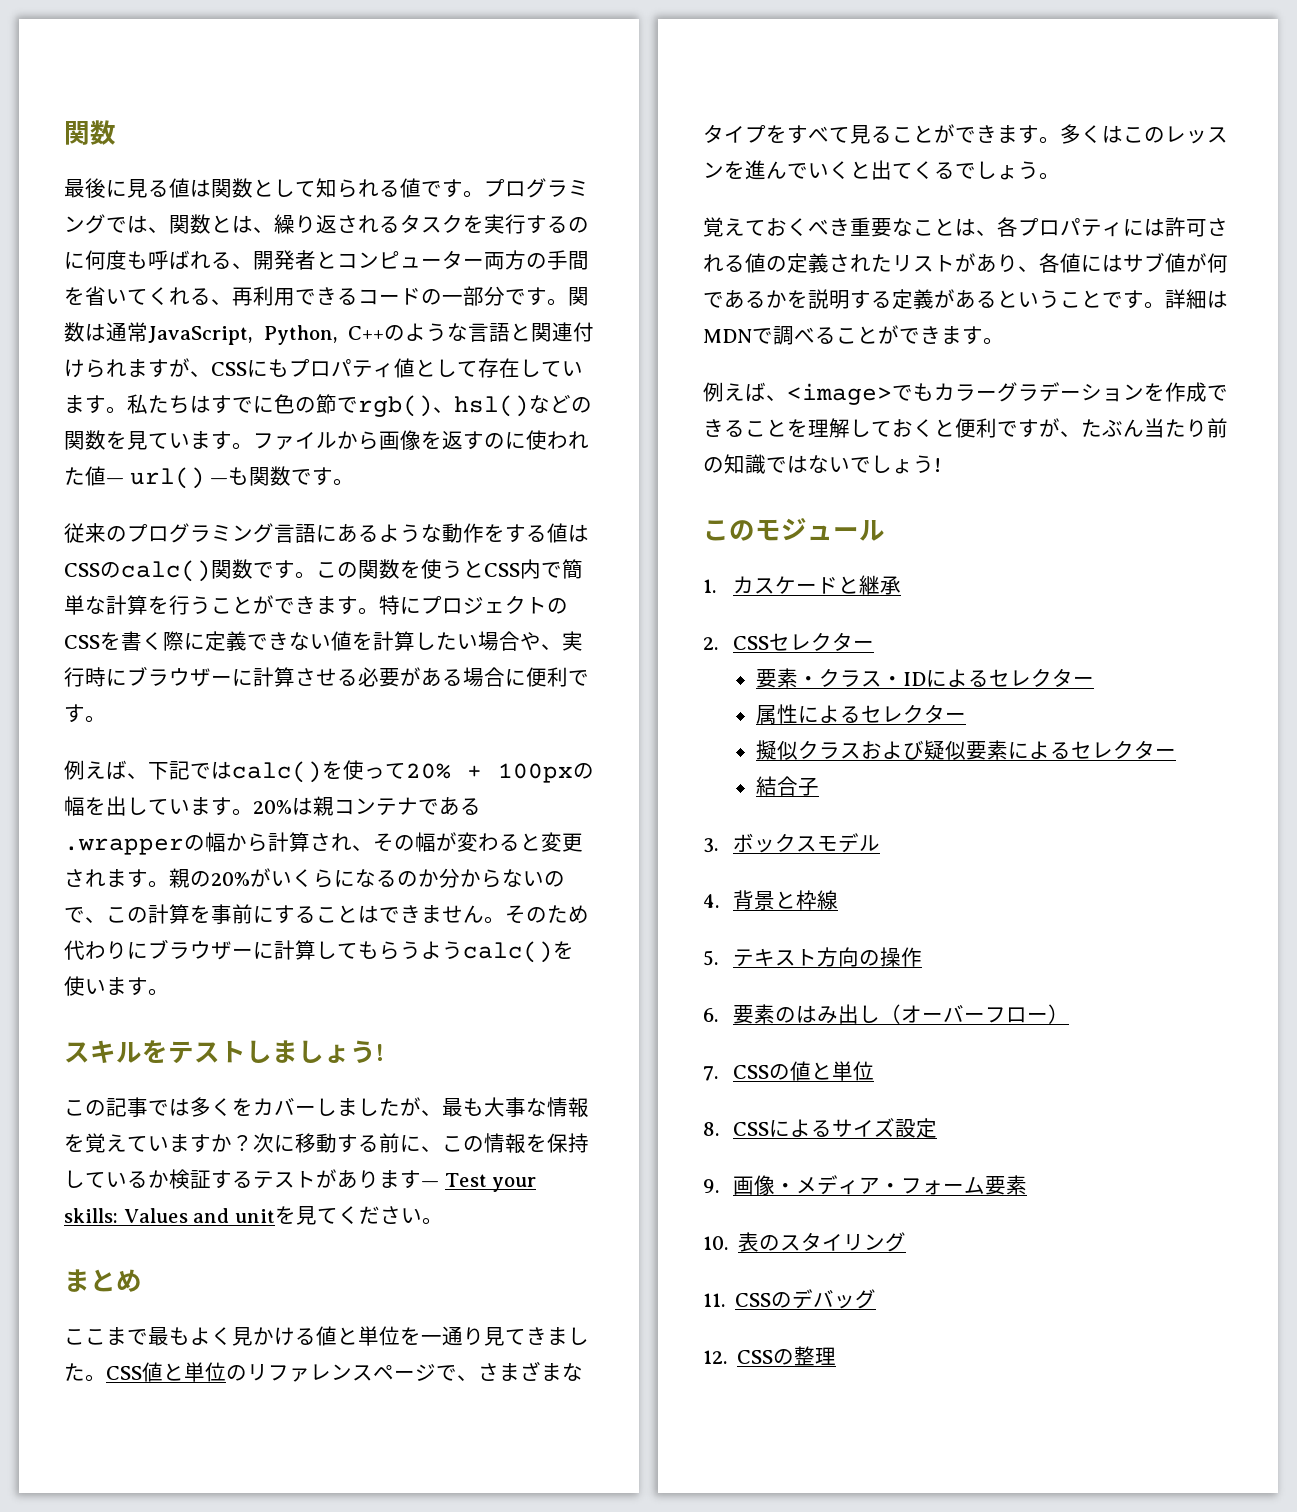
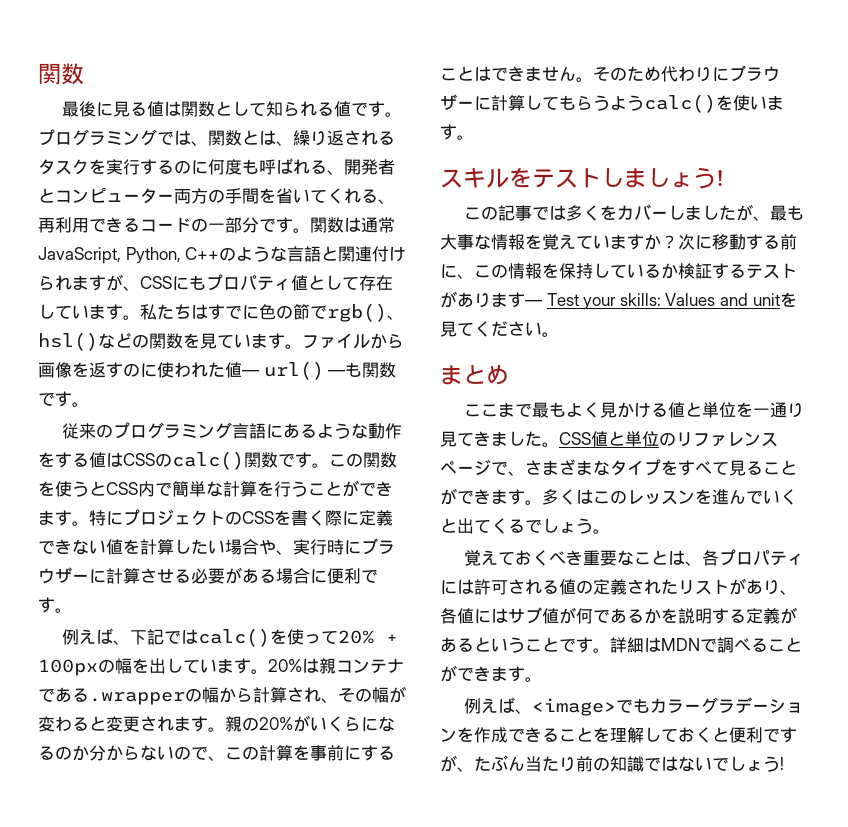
- このモジュール
- 1.カスケードと継承
- 2. CSSセレクター
- 要素・クラス・IDによるセレクター
- 属性によるセレクター
- 擬似クラスおよび疑似要素によるセレクター
- 結合子
- 3.ボックスモデル
- 4.背景と枠線
- 5.テキスト方向の操作
- 6.要素のはみ出し（オーバーフロー）
- 7. CSSの値と単位
- 8. CSSによるサイズ設定
- 9.画像・メディア・フォーム要素
- 10.表のスタイリング
- 11. CSSのデバッグ
- 12. CSSの整理

